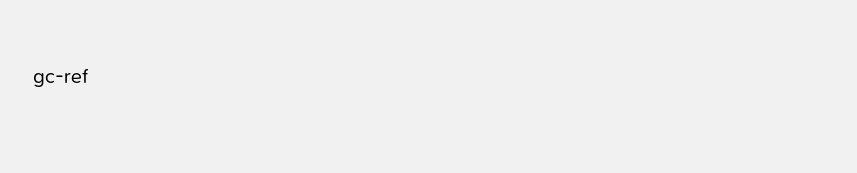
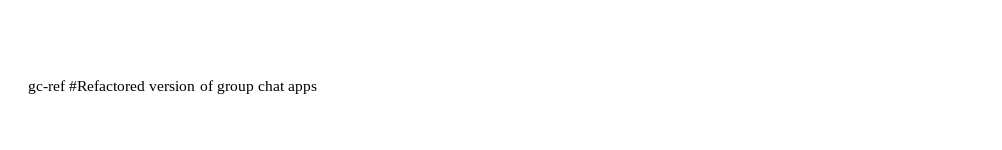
- gc-ref
+ gc-ref #Refactored version of group chat apps

